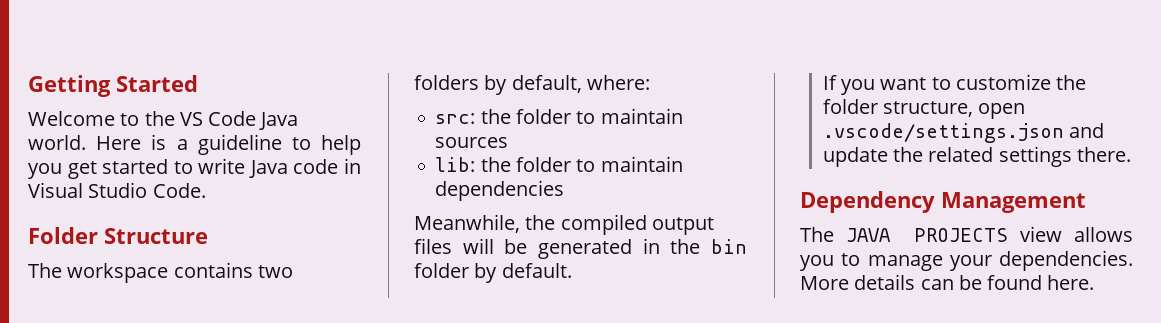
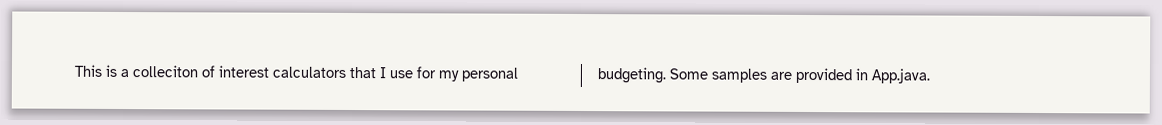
- Getting Started
- Welcome to the VS Code Java world. Here is a guideline to help you get started to write Java code in Visual Studio Code.
- Folder Structure
- The workspace contains two folders by default, where:
- src: the folder to maintain sources
- lib: the folder to maintain dependencies
- Meanwhile, the compiled output files will be generated in the bin folder by default.
- If you want to customize the folder structure, open .vscode/settings.json and update the related settings there.
- Dependency Management
- The JAVA PROJECTS view allows you to manage your dependencies. More details can be found here.
+ This is a colleciton of interest calculators that I use for my personal budgeting. Some samples are provided in App.java.

